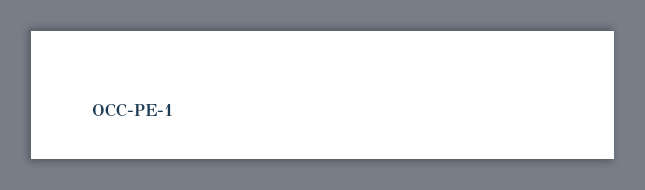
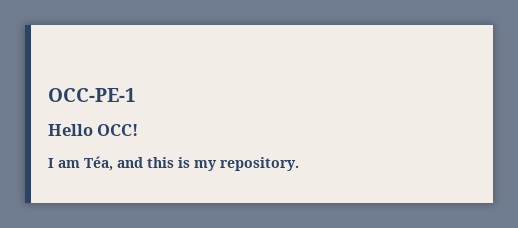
+ Hello OCC!
+ I am Téa, and this is my repository.

